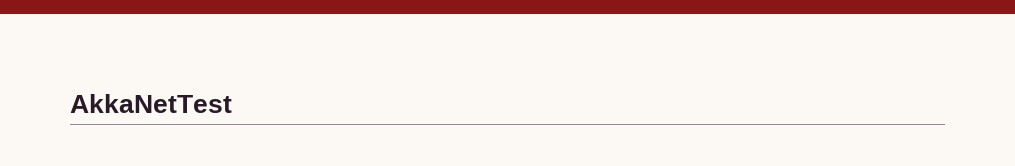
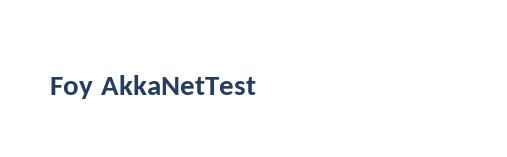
- AkkaNetTest
+ Foy AkkaNetTest

